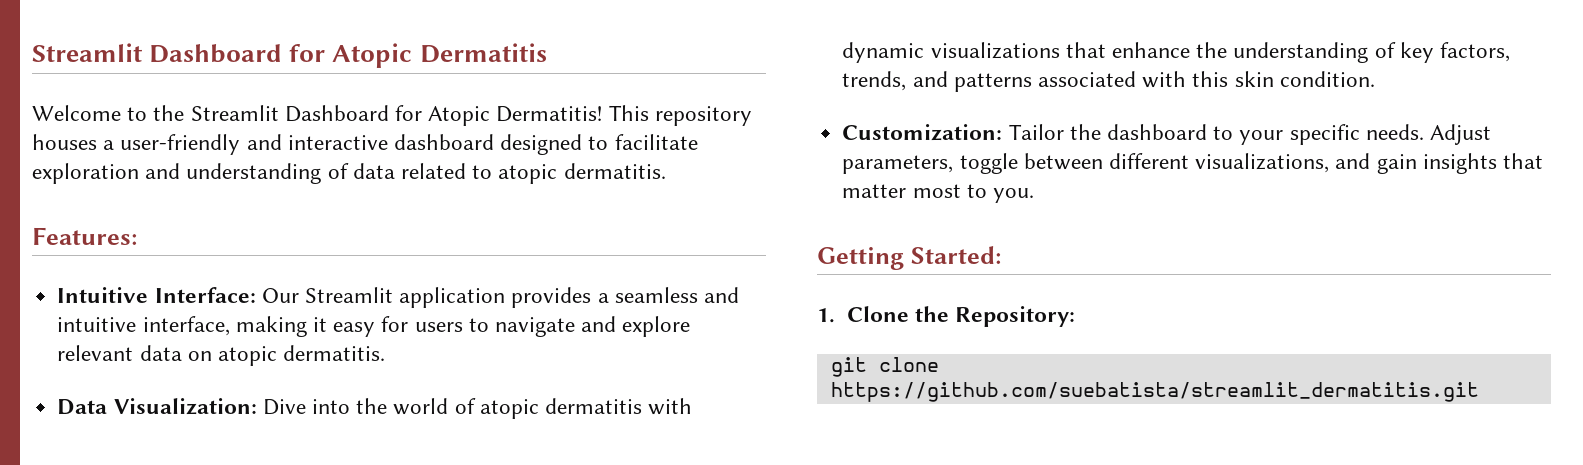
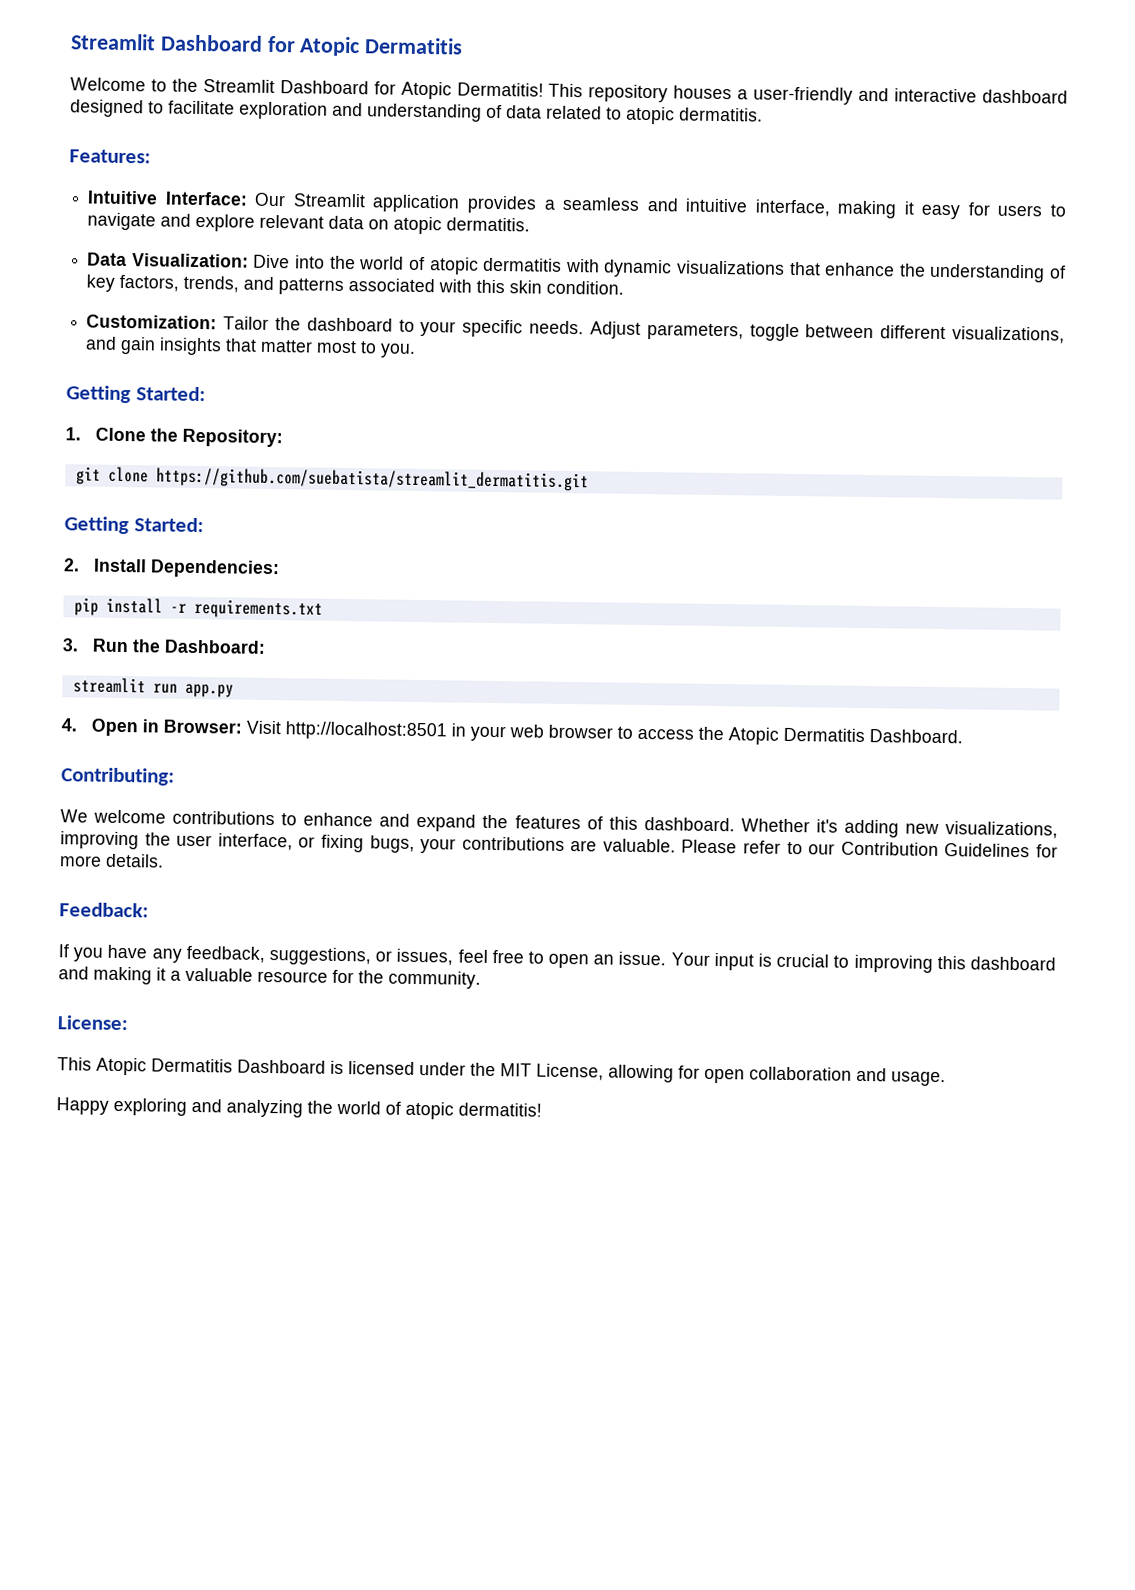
  git clone https://github.com/suebatista/streamlit_dermatitis.git
+ Getting Started:
+ 2. Install Dependencies:
+ pip install -r requirements.txt
+ 3. Run the Dashboard:
+ streamlit run app.py
+ 4. Open in Browser: Visit http://localhost:8501 in your web browser to access the Atopic Dermatitis Dashboard.
+ Contributing:
+ We welcome contributions to enhance and expand the features of this dashboard. Whether it's adding new visualizations, improving the user interface, or fixing bugs, your contributions are valuable. Please refer to our Contribution Guidelines for more details.
+ Feedback:
+ If you have any feedback, suggestions, or issues, feel free to open an issue. Your input is crucial to improving this dashboard and making it a valuable resource for the community.
+ License:
+ This Atopic Dermatitis Dashboard is licensed under the MIT License, allowing for open collaboration and usage.
+ Happy exploring and analyzing the world of atopic dermatitis!

